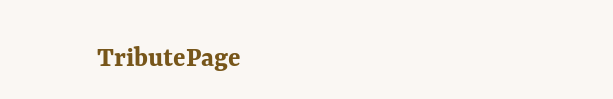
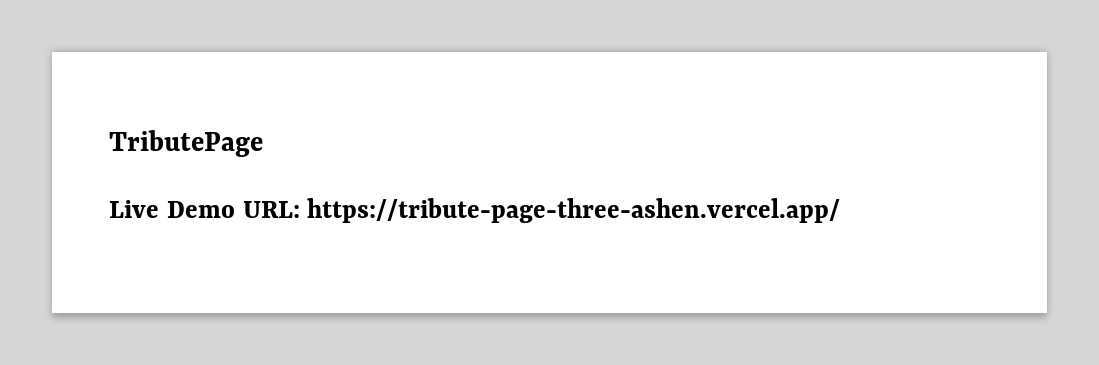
+ Live Demo URL: https://tribute-page-three-ashen.vercel.app/

